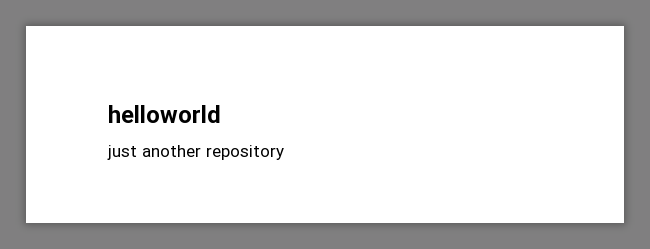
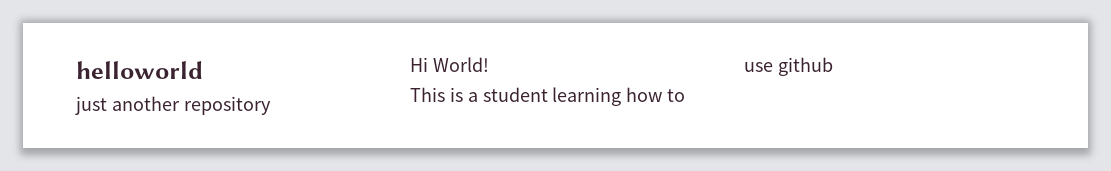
+ Hi World!
+ This is a student learning how to use github

